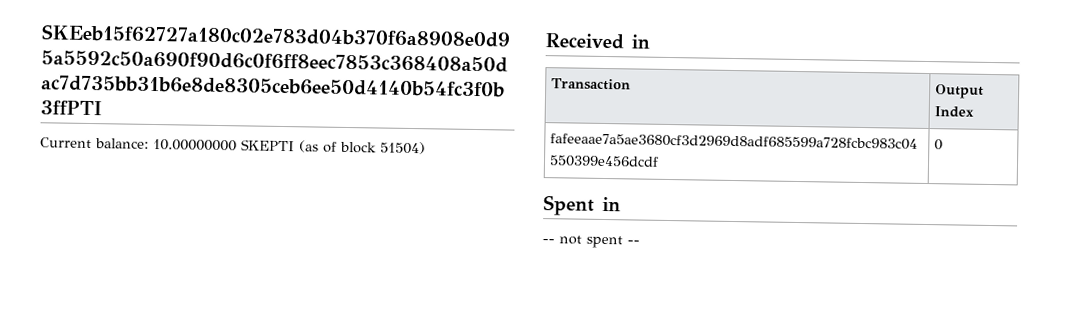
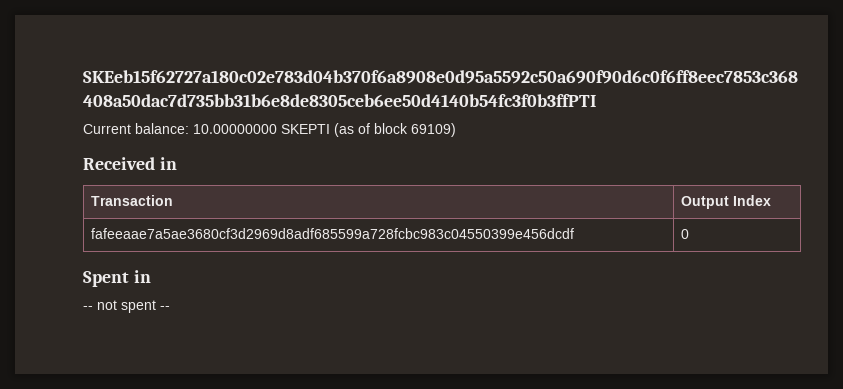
- Current balance: 10.00000000 SKEPTI (as of block 51504)
+ Current balance: 10.00000000 SKEPTI (as of block 69109)

